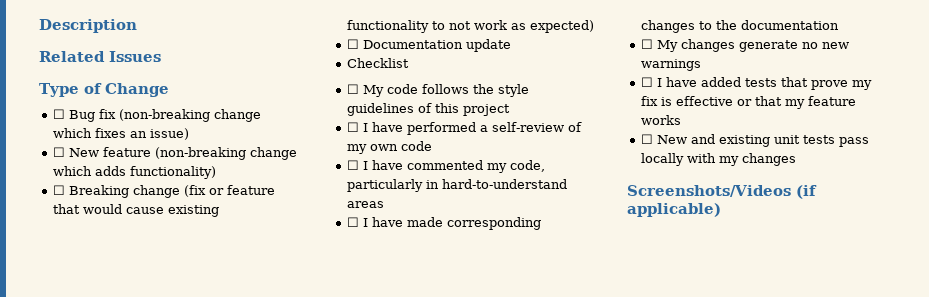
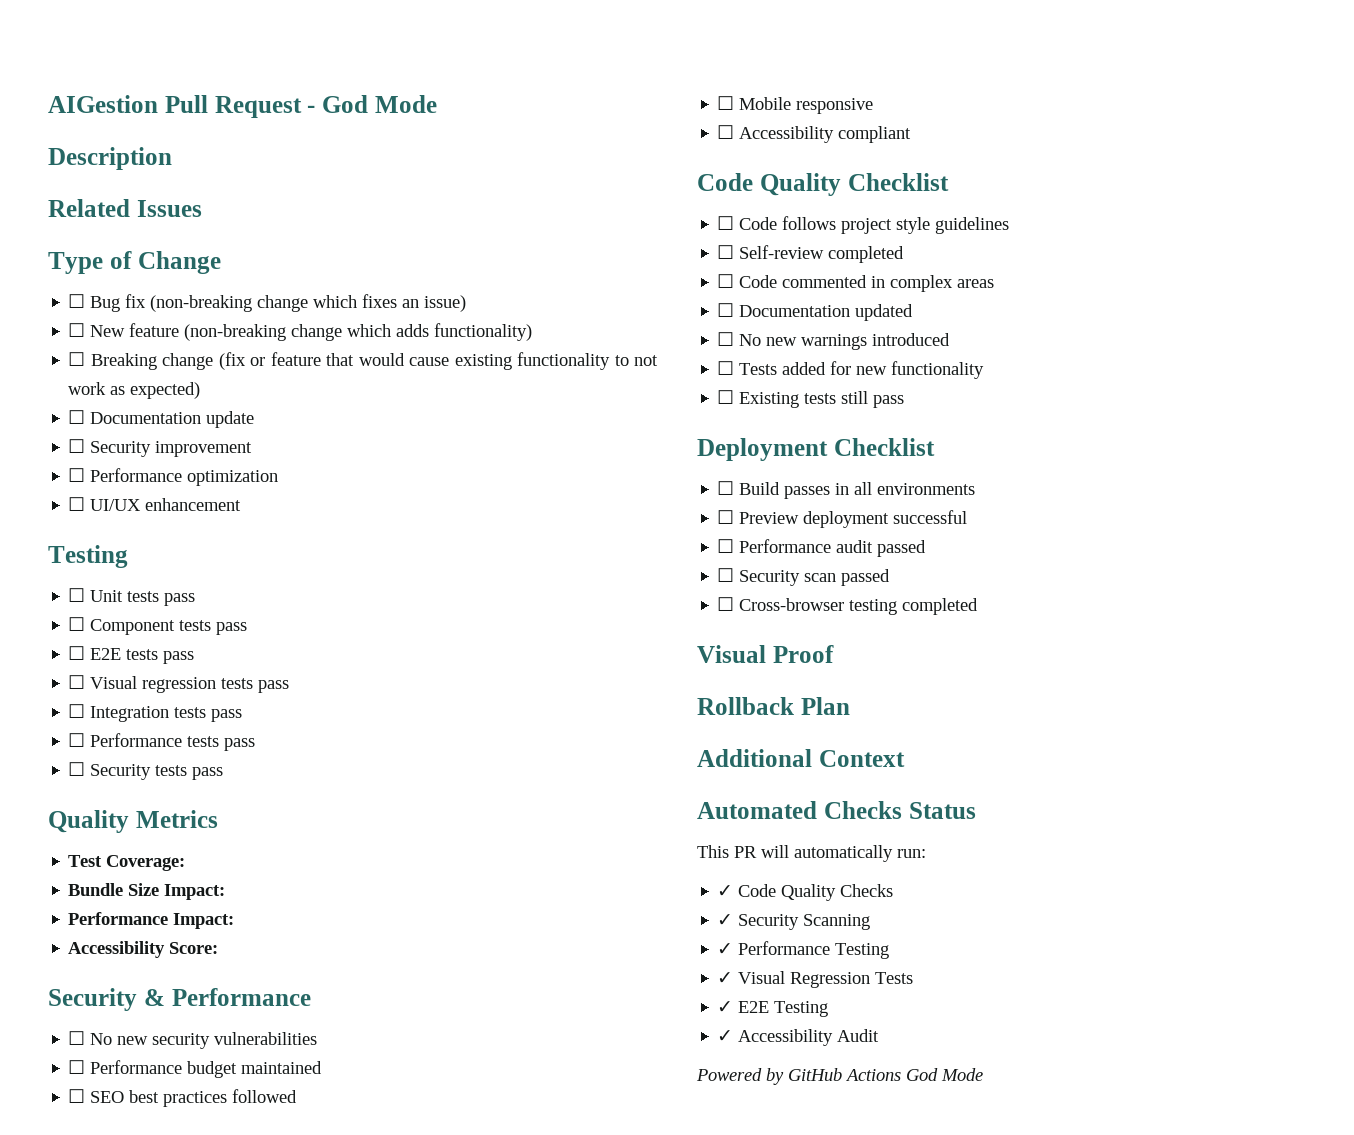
+ AIGestion Pull Request - God Mode
- Checklist
- ☐ My code follows the style guidelines of this project
- ☐ I have performed a self-review of my own code
- ☐ I have commented my code, particularly in hard-to-understand areas
- ☐ I have made corresponding changes to the documentation
- ☐ My changes generate no new warnings
- ☐ I have added tests that prove my fix is effective or that my feature works
- ☐ New and existing unit tests pass locally with my changes
- Screenshots/Videos (if applicable)
+ ☐ Security improvement
+ ☐ Performance optimization
+ ☐ UI/UX enhancement
+ Testing
+ ☐ Unit tests pass
+ ☐ Component tests pass
+ ☐ E2E tests pass
+ ☐ Visual regression tests pass
+ ☐ Integration tests pass
+ ☐ Performance tests pass
+ ☐ Security tests pass
+ Quality Metrics
+ Test Coverage:
+ Bundle Size Impact:
+ Performance Impact:
+ Accessibility Score:
+ Security & Performance
+ ☐ No new security vulnerabilities
+ ☐ Performance budget maintained
+ ☐ SEO best practices followed
+ ☐ Mobile responsive
+ ☐ Accessibility compliant
+ Code Quality Checklist
+ ☐ Code follows project style guidelines
+ ☐ Self-review completed
+ ☐ Code commented in complex areas
+ ☐ Documentation updated
+ ☐ No new warnings introduced
+ ☐ Tests added for new functionality
+ ☐ Existing tests still pass
+ Deployment Checklist
+ ☐ Build passes in all environments
+ ☐ Preview deployment successful
+ ☐ Performance audit passed
+ ☐ Security scan passed
+ ☐ Cross-browser testing completed
+ Visual Proof
+ Rollback Plan
+ Additional Context
+ Automated Checks Status
+ This PR will automatically run:
+ ✓ Code Quality Checks
+ ✓ Security Scanning
+ ✓ Performance Testing
+ ✓ Visual Regression Tests
+ ✓ E2E Testing
+ ✓ Accessibility Audit
+ Powered by GitHub Actions God Mode

